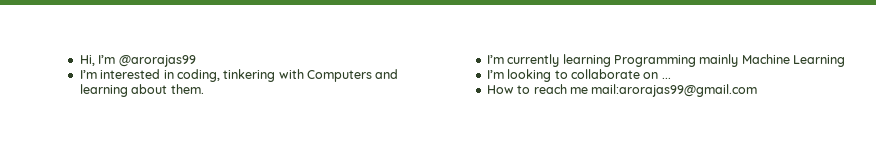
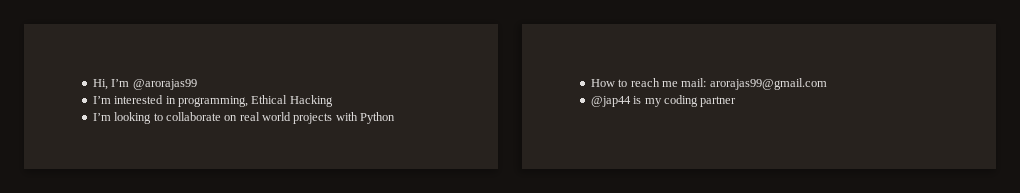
- I’m interested in coding, tinkering with Computers and learning about them.
- I’m currently learning Programming mainly Machine Learning
+ I’m interested in programming, Ethical Hacking
- I’m looking to collaborate on ...
+ I’m looking to collaborate on real world projects with Python
- How to reach me mail:arorajas99@gmail.com
+ How to reach me mail: arorajas99@gmail.com
+ @jap44 is my coding partner

